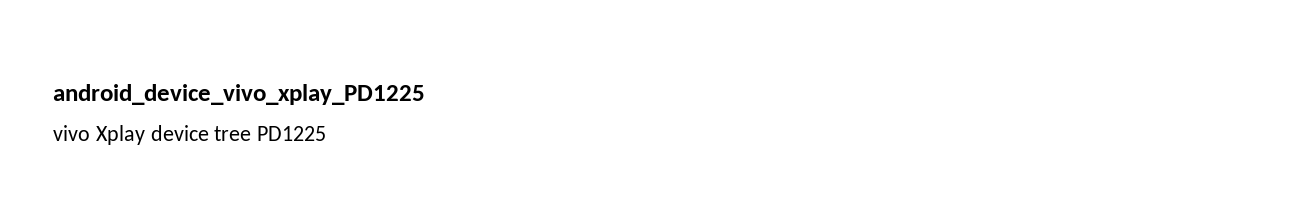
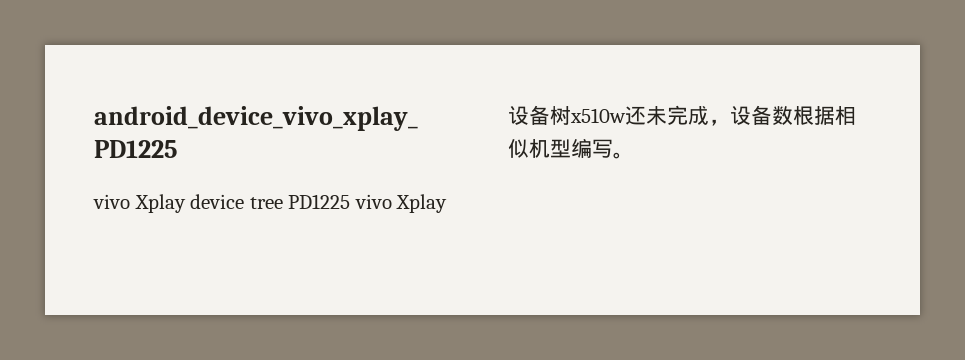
- vivo Xplay device tree PD1225
+ vivo Xplay device tree PD1225 vivo Xplay设备树x510w还未完成，设备数根据相似机型编写。

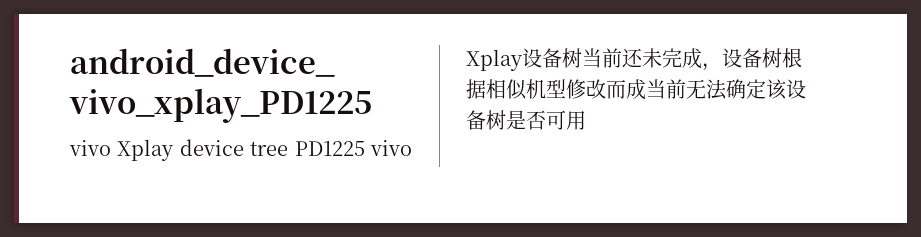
- vivo Xplay device tree PD1225 vivo Xplay设备树x510w还未完成，设备数根据相似机型编写。
+ vivo Xplay device tree PD1225 vivo Xplay设备树当前还未完成，设备树根据相似机型修改而成当前无法确定该设备树是否可用

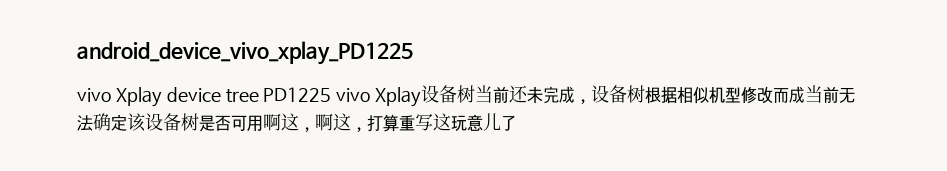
- vivo Xplay device tree PD1225 vivo Xplay设备树当前还未完成，设备树根据相似机型修改而成当前无法确定该设备树是否可用
+ vivo Xplay device tree PD1225 vivo Xplay设备树当前还未完成，设备树根据相似机型修改而成当前无法确定该设备树是否可用啊这，啊这，打算重写这玩意儿了

